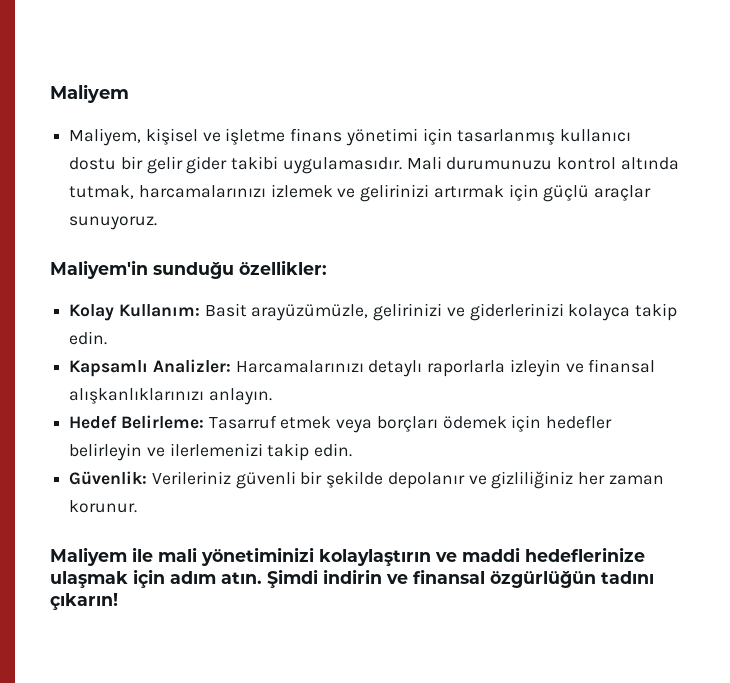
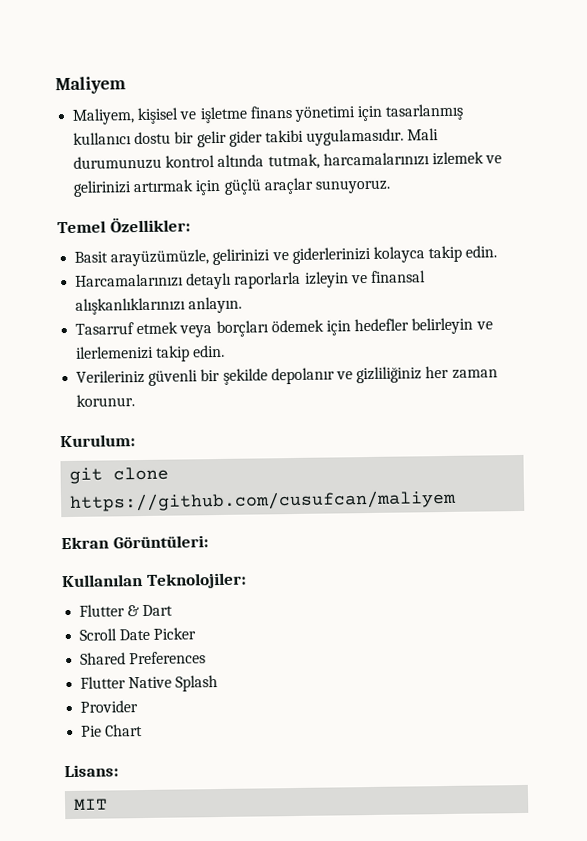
- Maliyem'in sunduğu özellikler:
- Kolay Kullanım: Basit arayüzümüzle, gelirinizi ve giderlerinizi kolayca takip edin.
+ Temel Özellikler:
+ Basit arayüzümüzle, gelirinizi ve giderlerinizi kolayca takip edin.
- Kapsamlı Analizler: Harcamalarınızı detaylı raporlarla izleyin ve finansal alışkanlıklarınızı anlayın.
+ Harcamalarınızı detaylı raporlarla izleyin ve finansal alışkanlıklarınızı anlayın.
- Hedef Belirleme: Tasarruf etmek veya borçları ödemek için hedefler belirleyin ve ilerlemenizi takip edin.
+ Tasarruf etmek veya borçları ödemek için hedefler belirleyin ve ilerlemenizi takip edin.
- Güvenlik: Verileriniz güvenli bir şekilde depolanır ve gizliliğiniz her zaman korunur.
+ Verileriniz güvenli bir şekilde depolanır ve gizliliğiniz her zaman korunur.
- Maliyem ile mali yönetiminizi kolaylaştırın ve maddi hedeflerinize ulaşmak için adım atın. Şimdi indirin ve finansal özgürlüğün tadını çıkarın!
+ Kurulum:
+ git clone https://github.com/cusufcan/maliyem
+ Ekran Görüntüleri:
+ Kullanılan Teknolojiler:
+ Flutter & Dart
+ Scroll Date Picker
+ Shared Preferences
+ Flutter Native Splash
+ Provider
+ Pie Chart
+ Lisans:
+ MIT

